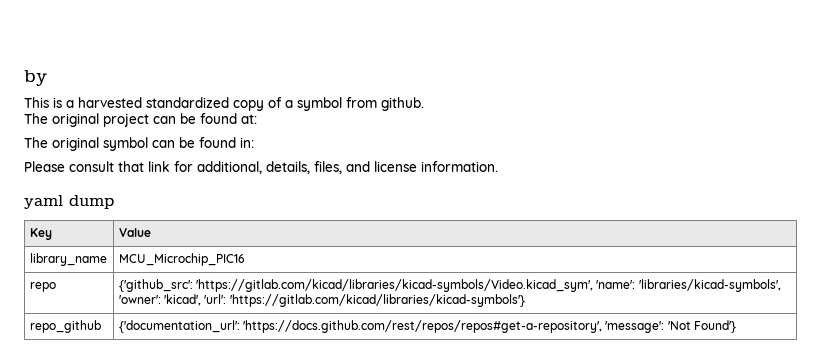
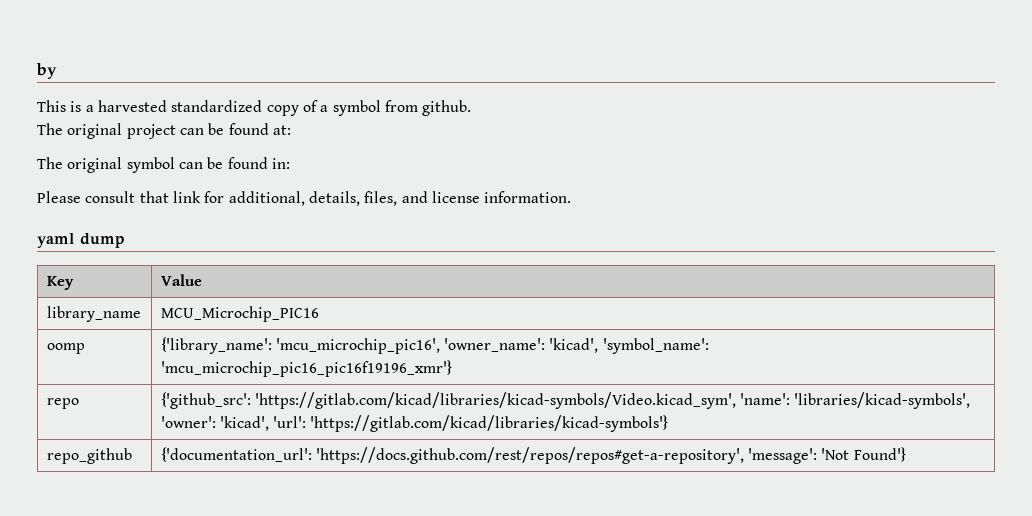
+ oomp | {'library_name': 'mcu_microchip_pic16', 'owner_name': 'kicad', 'symbol_name': 'mcu_microchip_pic16_pic16f19196_xmr'}

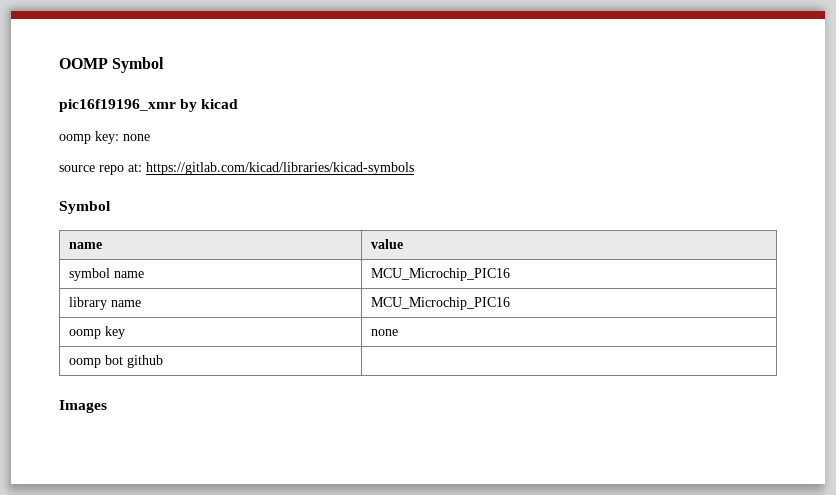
- by
- This is a harvested standardized copy of a symbol from github.
- The original project can be found at:
- The original symbol can be found in:
- Please consult that link for additional, details, files, and license information.
- yaml dump
- Key | Value
- library_name | MCU_Microchip_PIC16
- oomp | {'library_name': 'mcu_microchip_pic16', 'owner_name': 'kicad', 'symbol_name': 'mcu_microchip_pic16_pic16f19196_xmr'}
- repo | {'github_src': 'https://gitlab.com/kicad/libraries/kicad-symbols/Video.kicad_sym', 'name': 'libraries/kicad-symbols', 'owner': 'kicad', 'url': 'https://gitlab.com/kicad/libraries/kicad-symbols'}
- repo_github | {'documentation_url': 'https://docs.github.com/rest/repos/repos#get-a-repository', 'message': 'Not Found'}
+ OOMP Symbol
+ pic16f19196_xmr by kicad
+ oomp key: none
+ source repo at: https://gitlab.com/kicad/libraries/kicad-symbols
+ Symbol
+ name | value
+ symbol name | MCU_Microchip_PIC16
+ library name | MCU_Microchip_PIC16
+ oomp key | none
+ oomp bot github |
+ Images

